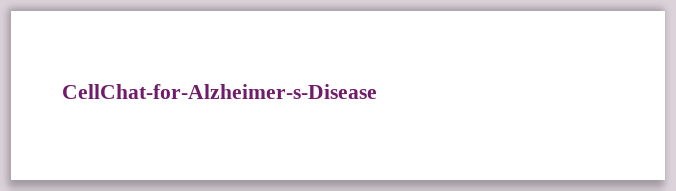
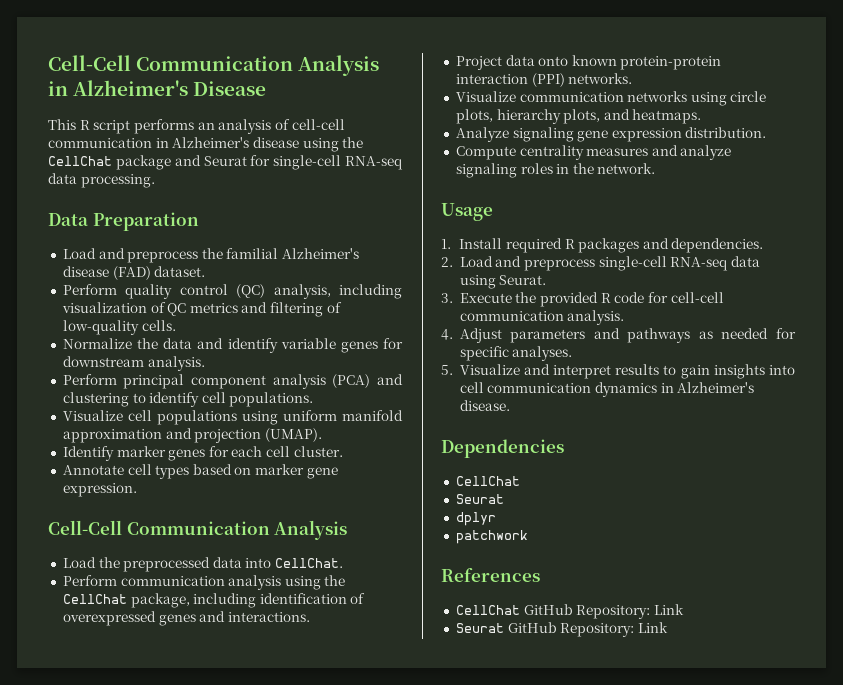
- CellChat-for-Alzheimer-s-Disease
+ Cell-Cell Communication Analysis in Alzheimer's Disease
+ This R script performs an analysis of cell-cell communication in Alzheimer's disease using the CellChat package and Seurat for single-cell RNA-seq data processing.
+ Data Preparation
+ Load and preprocess the familial Alzheimer's disease (FAD) dataset.
+ Perform quality control (QC) analysis, including visualization of QC metrics and filtering of low-quality cells.
+ Normalize the data and identify variable genes for downstream analysis.
+ Perform principal component analysis (PCA) and clustering to identify cell populations.
+ Visualize cell populations using uniform manifold approximation and projection (UMAP).
+ Identify marker genes for each cell cluster.
+ Annotate cell types based on marker gene expression.
+ Cell-Cell Communication Analysis
+ Load the preprocessed data into CellChat.
+ Perform communication analysis using the CellChat package, including identification of overexpressed genes and interactions.
+ Project data onto known protein-protein interaction (PPI) networks.
+ Visualize communication networks using circle plots, hierarchy plots, and heatmaps.
+ Analyze signaling gene expression distribution.
+ Compute centrality measures and analyze signaling roles in the network.
+ Usage
+ 1. Install required R packages and dependencies.
+ 2. Load and preprocess single-cell RNA-seq data using Seurat.
+ 3. Execute the provided R code for cell-cell communication analysis.
+ 4. Adjust parameters and pathways as needed for specific analyses.
+ 5. Visualize and interpret results to gain insights into cell communication dynamics in Alzheimer's disease.
+ Dependencies
+ CellChat
+ Seurat
+ dplyr
+ patchwork
+ References
+ CellChat GitHub Repository: Link
+ Seurat GitHub Repository: Link

